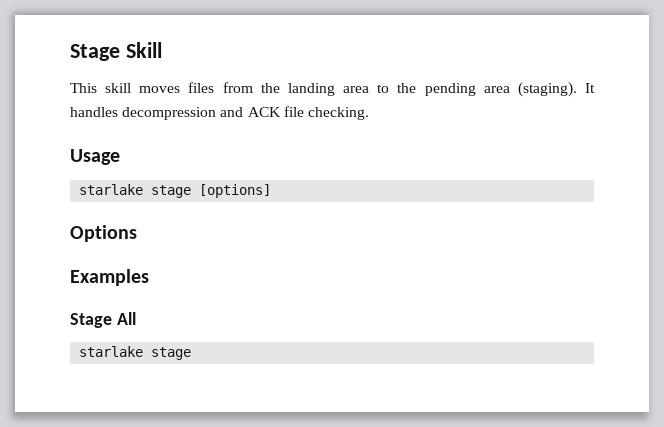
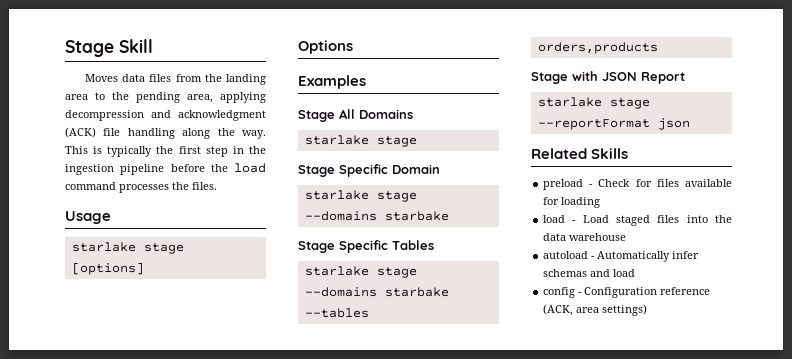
- This skill moves files from the landing area to the pending area (staging). It handles decompression and ACK file checking.
+ Moves data files from the landing area to the pending area, applying decompression and acknowledgment (ACK) file handling along the way. This is typically the first step in the ingestion pipeline before the load command processes the files.
- Stage All
+ Stage All Domains
  starlake stage
+ Stage Specific Domain
+ starlake stage --domains starbake
+ Stage Specific Tables
+ starlake stage --domains starbake --tables orders,products
+ Stage with JSON Report
+ starlake stage --reportFormat json
+ Related Skills
+ preload - Check for files available for loading
+ load - Load staged files into the data warehouse
+ autoload - Automatically infer schemas and load
+ config - Configuration reference (ACK, area settings)

